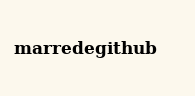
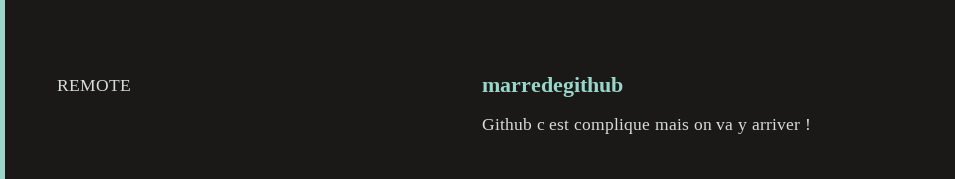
+ REMOTE
+ Github c est complique mais on va y arriver !

